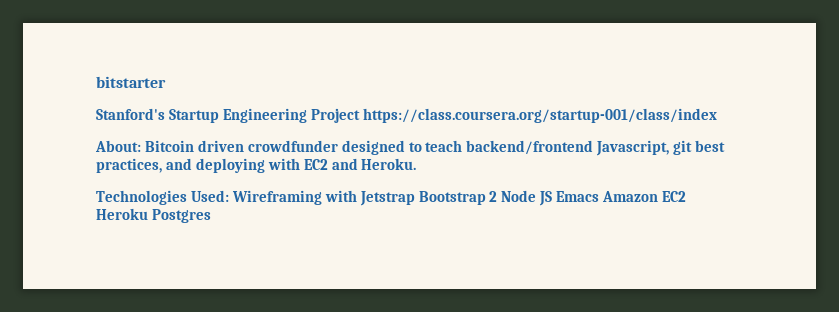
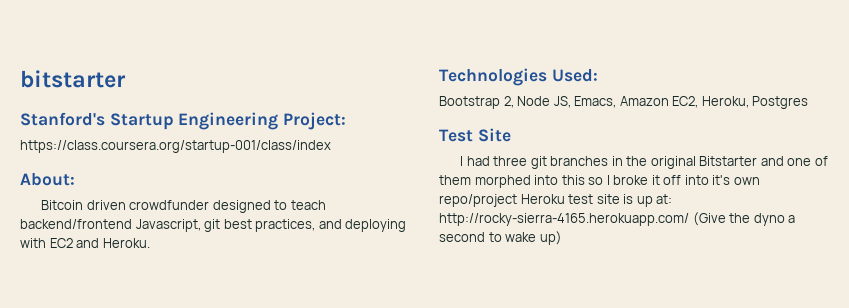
- Stanford's Startup Engineering Project https://class.coursera.org/startup-001/class/index
+ Stanford's Startup Engineering Project:
+ https://class.coursera.org/startup-001/class/index
- About: Bitcoin driven crowdfunder designed to teach backend/frontend Javascript, git best practices, and deploying with EC2 and Heroku.
+ About:
+ Bitcoin driven crowdfunder designed to teach backend/frontend Javascript, git best practices, and deploying with EC2 and Heroku.
- Technologies Used: Wireframing with Jetstrap Bootstrap 2 Node JS Emacs Amazon EC2 Heroku Postgres
+ Technologies Used:
+ Bootstrap 2, Node JS, Emacs, Amazon EC2, Heroku, Postgres
+ Test Site
+ I had three git branches in the original Bitstarter and one of them morphed into this so I broke it off into it's own repo/project Heroku test site is up at: http://rocky-sierra-4165.herokuapp.com/ (Give the dyno a second to wake up)

